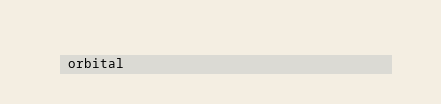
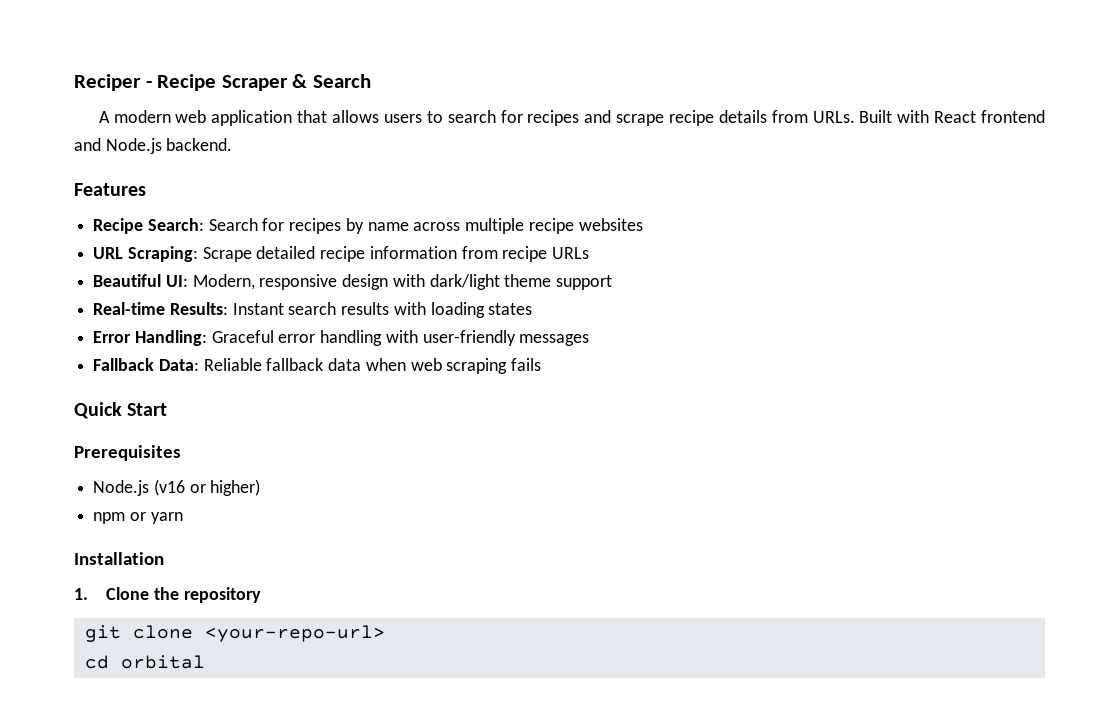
- orbital
+ Reciper - Recipe Scraper & Search
+ A modern web application that allows users to search for recipes and scrape recipe details from URLs. Built with React frontend and Node.js backend.
+ Features
+ Recipe Search: Search for recipes by name across multiple recipe websites
+ URL Scraping: Scrape detailed recipe information from recipe URLs
+ Beautiful UI: Modern, responsive design with dark/light theme support
+ Real-time Results: Instant search results with loading states
+ Error Handling: Graceful error handling with user-friendly messages
+ Fallback Data: Reliable fallback data when web scraping fails
+ Quick Start
+ Prerequisites
+ Node.js (v16 or higher)
+ npm or yarn
+ Installation
+ 1. Clone the repository
+ git clone <your-repo-url>
+ cd orbital

